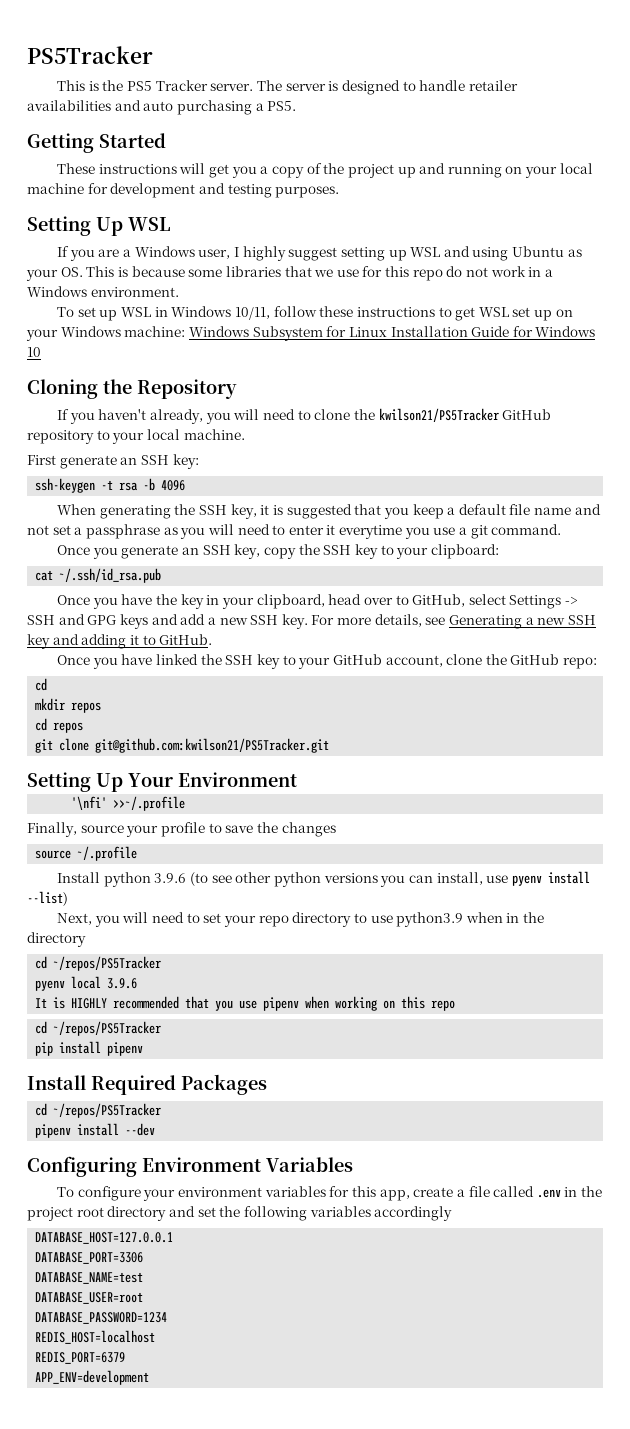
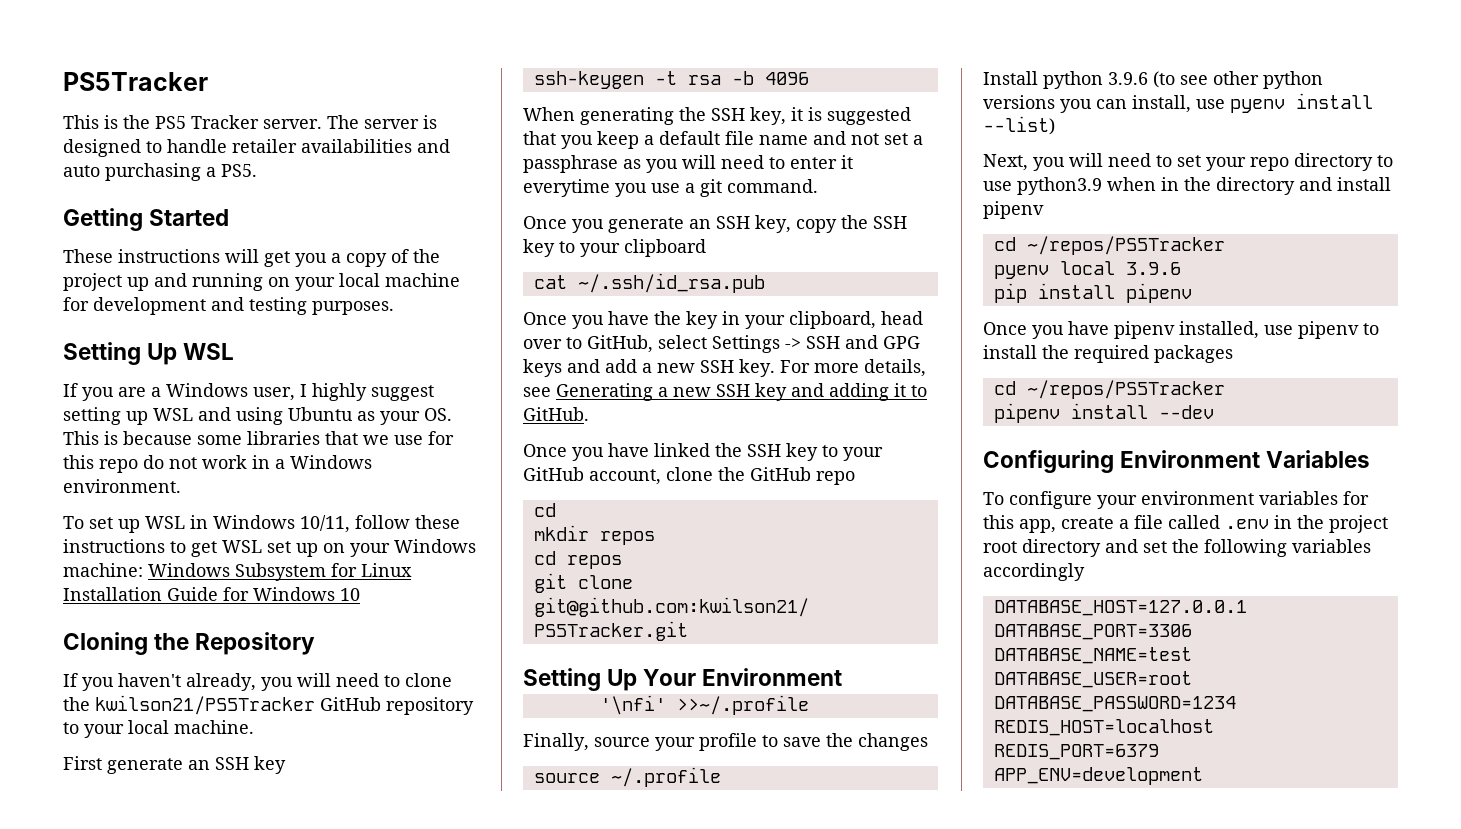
- First generate an SSH key:
+ First generate an SSH key
- Once you generate an SSH key, copy the SSH key to your clipboard:
+ Once you generate an SSH key, copy the SSH key to your clipboard
- Once you have linked the SSH key to your GitHub account, clone the GitHub repo:
+ Once you have linked the SSH key to your GitHub account, clone the GitHub repo
- Next, you will need to set your repo directory to use python3.9 when in the directory
+ Next, you will need to set your repo directory to use python3.9 when in the directory and install pipenv
- It is HIGHLY recommended that you use pipenv when working on this repo
- cd ~/repos/PS5Tracker
  pip install pipenv
- Install Required Packages
+ Once you have pipenv installed, use pipenv to install the required packages

